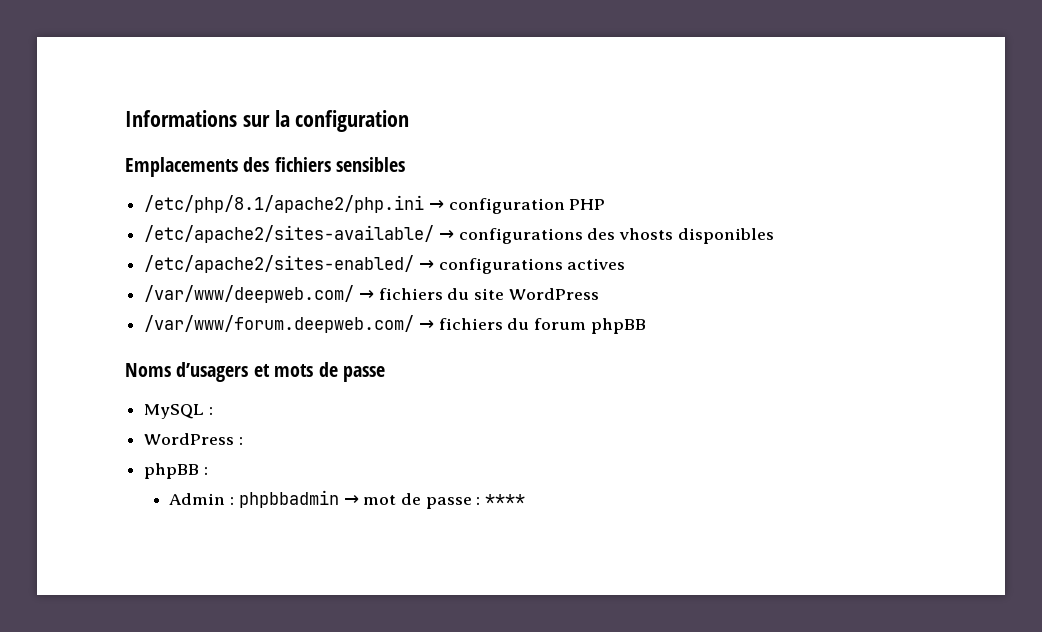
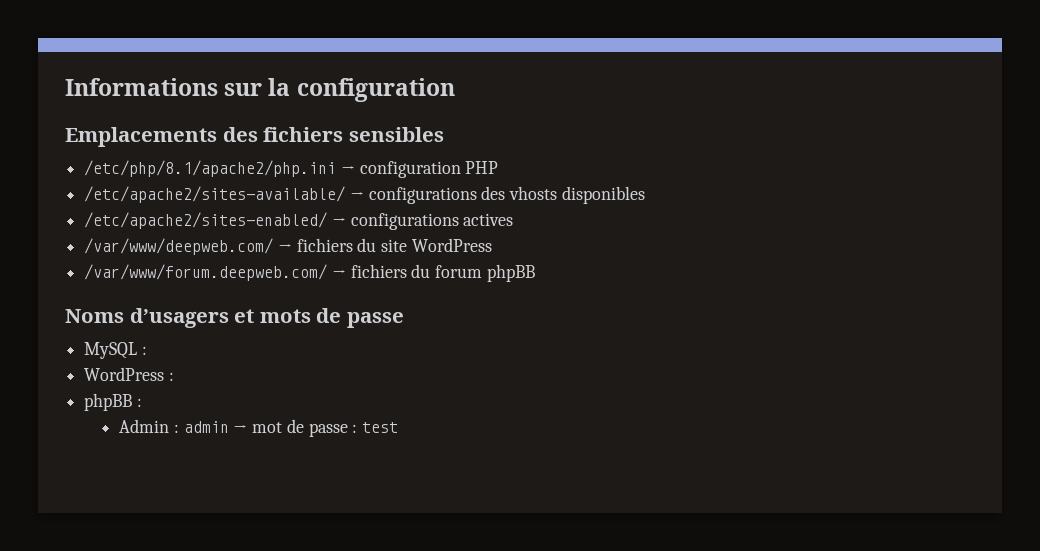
- Admin : phpbbadmin → mot de passe : ****
+ Admin : admin → mot de passe : test

